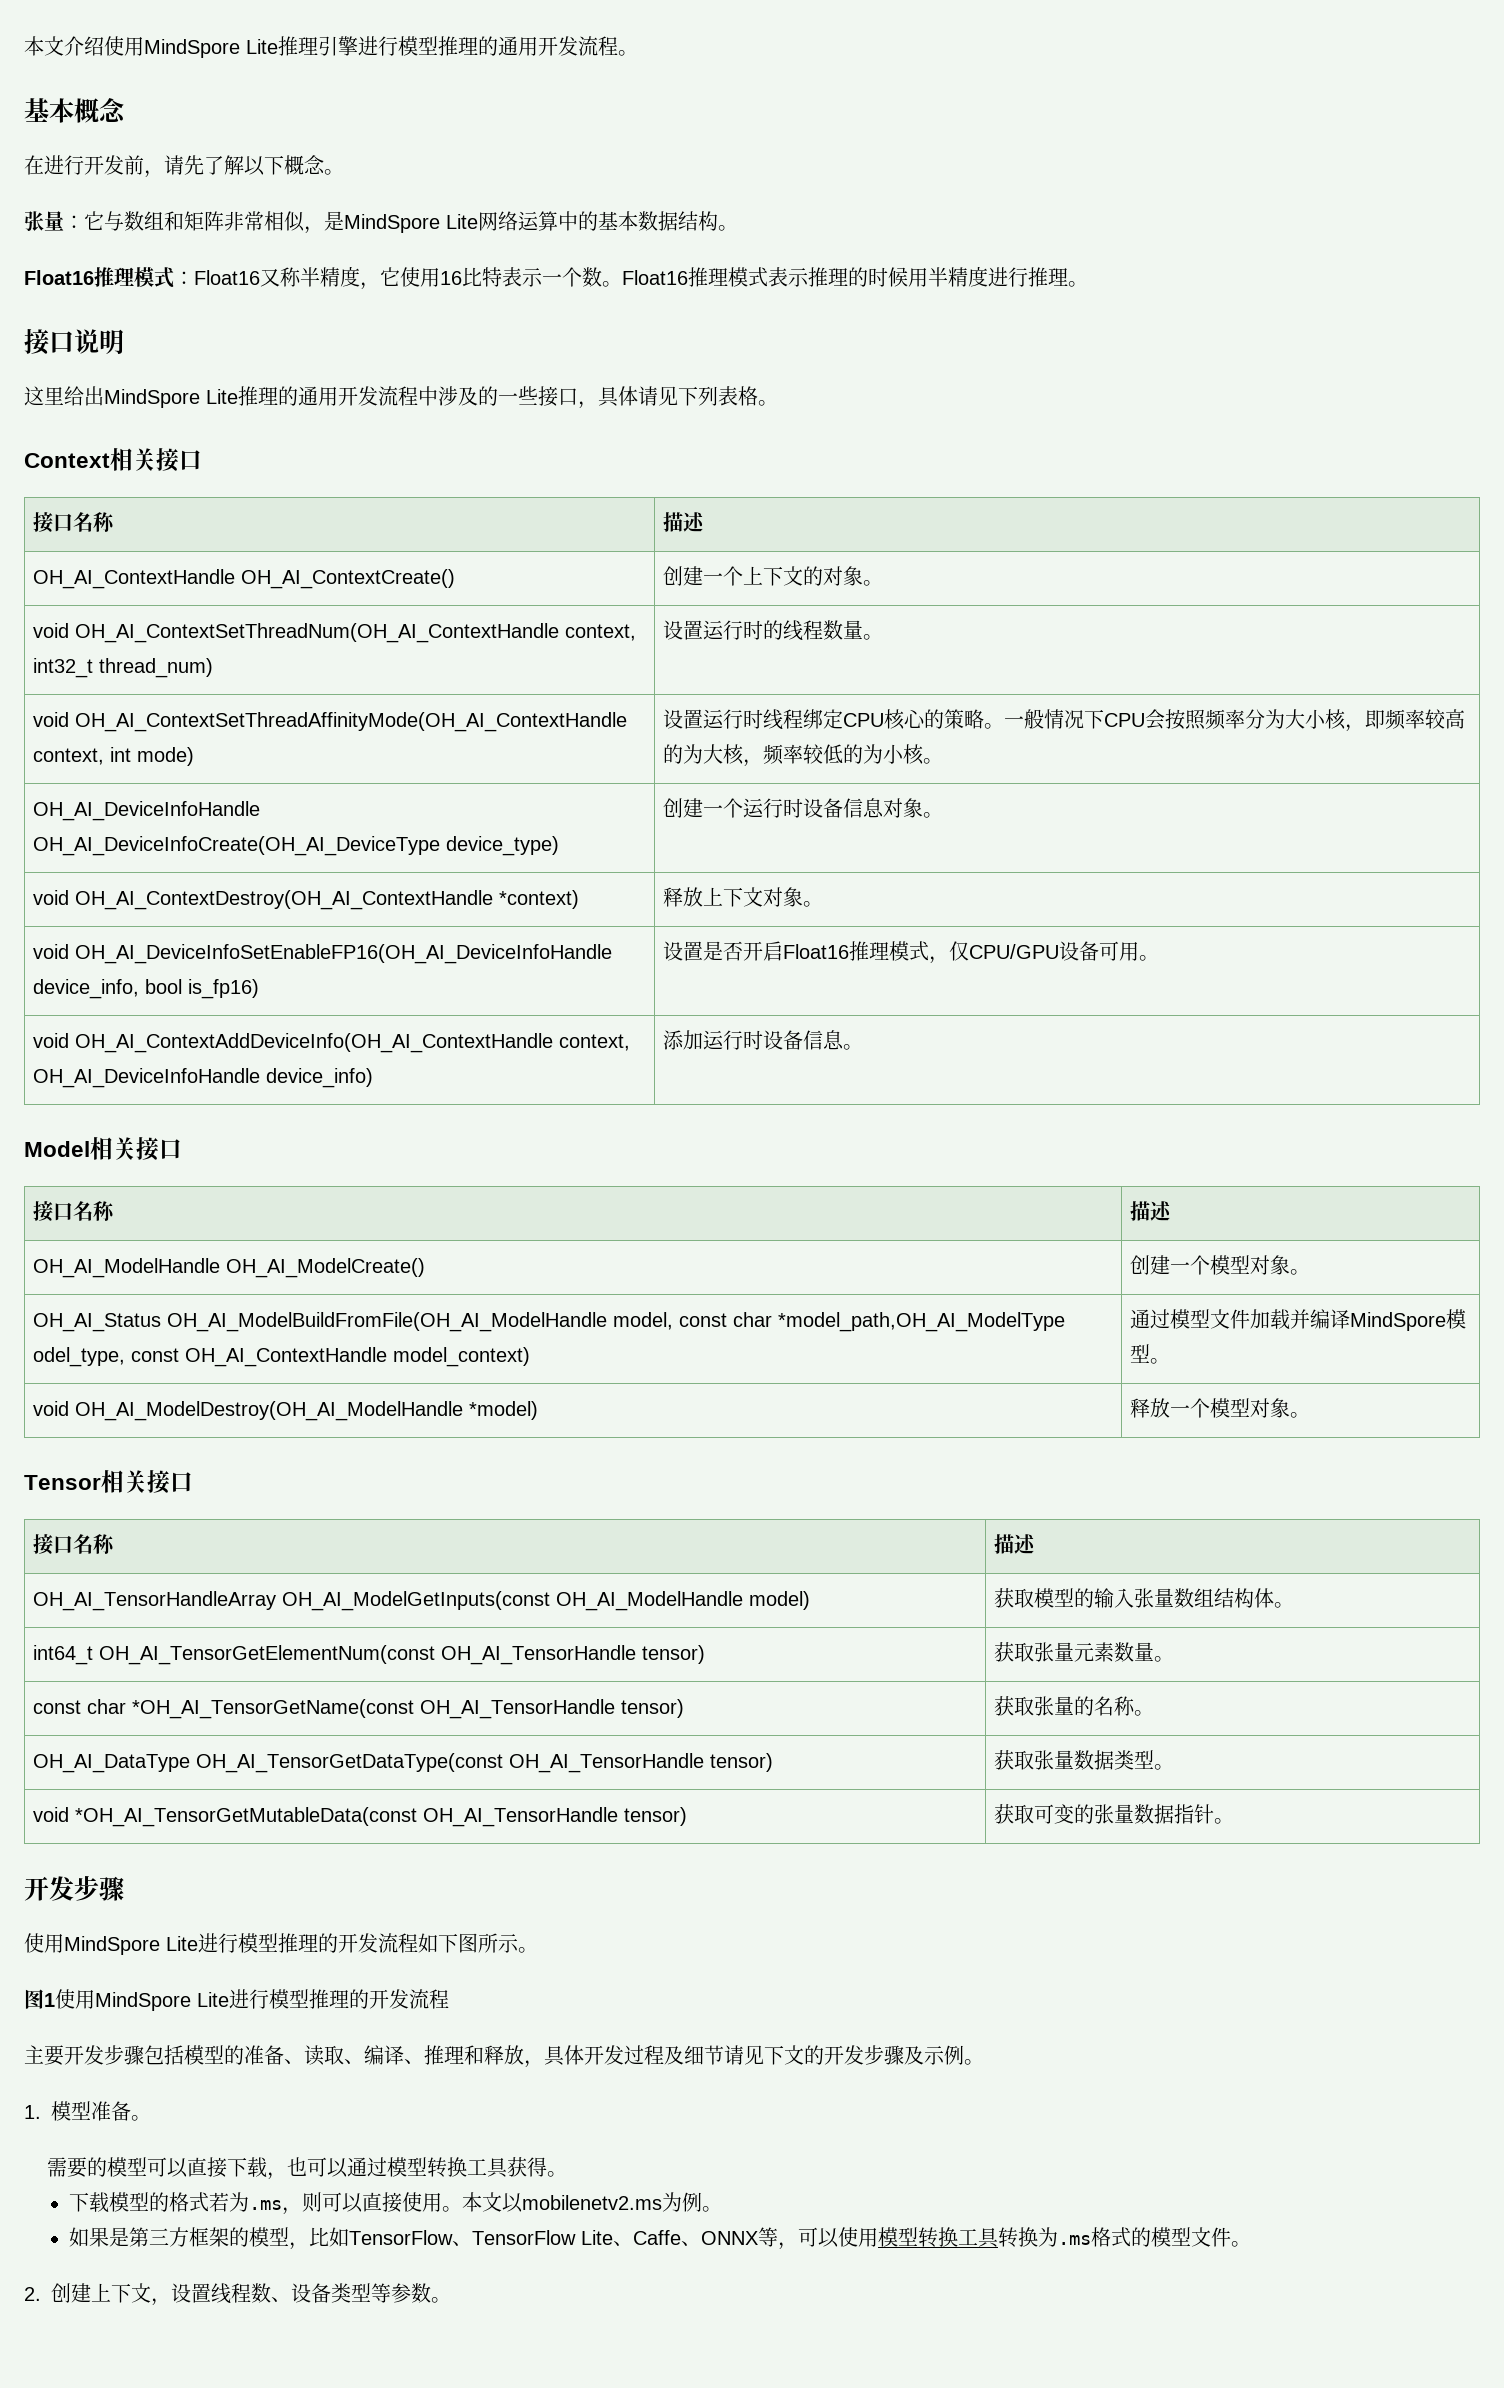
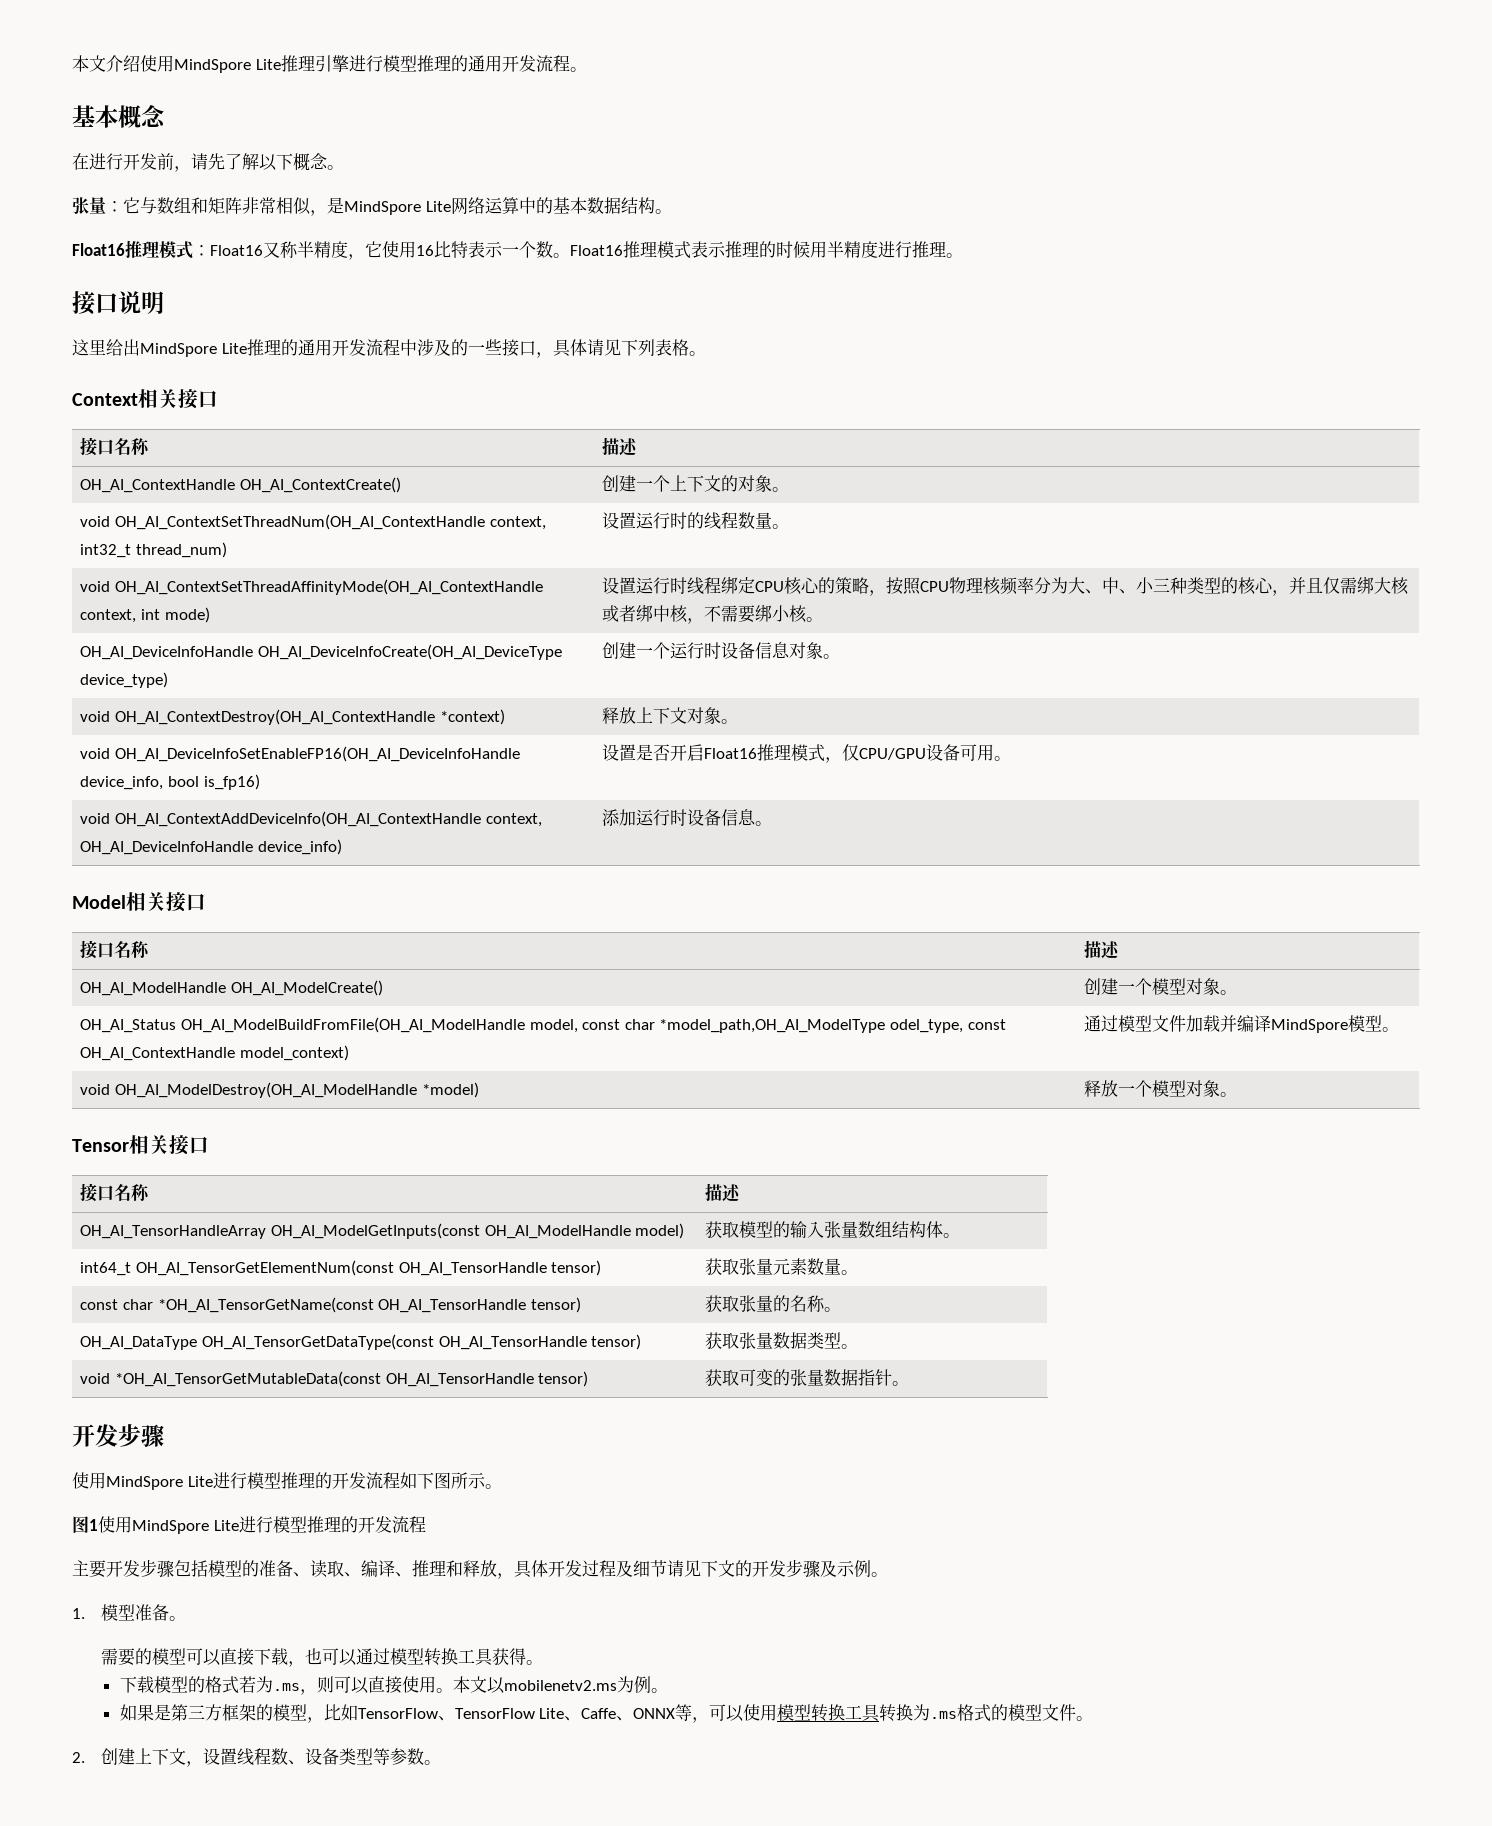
- void OH_AI_ContextSetThreadAffinityMode(OH_AI_ContextHandle context, int mode) | 设置运行时线程绑定CPU核心的策略。一般情况下CPU会按照频率分为大小核，即频率较高的为大核，频率较低的为小核。
+ void OH_AI_ContextSetThreadAffinityMode(OH_AI_ContextHandle context, int mode) | 设置运行时线程绑定CPU核心的策略，按照CPU物理核频率分为大、中、小三种类型的核心，并且仅需绑大核或者绑中核，不需要绑小核。

